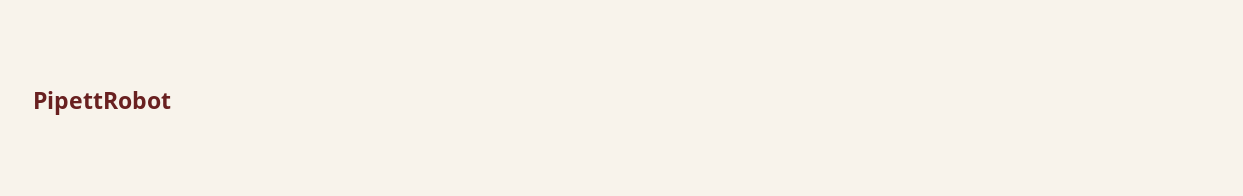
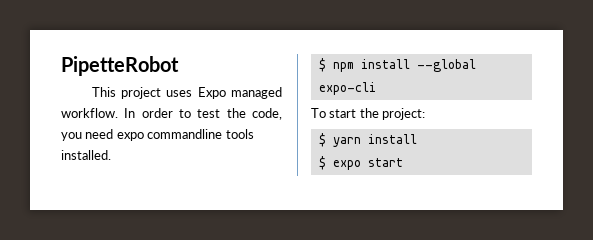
- PipettRobot
+ PipetteRobot
+ This project uses Expo managed workflow. In order to test the code, you need expo commandline tools installed.
+ $ npm install --global expo-cli
+ To start the project:
+ $ yarn install
+ $ expo start

